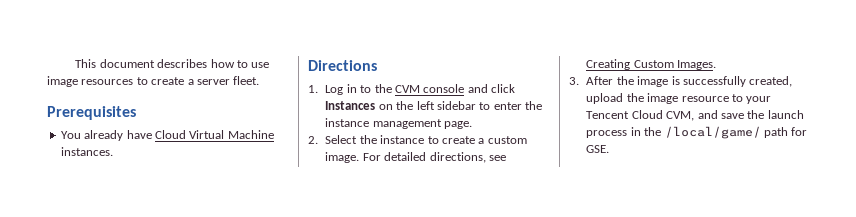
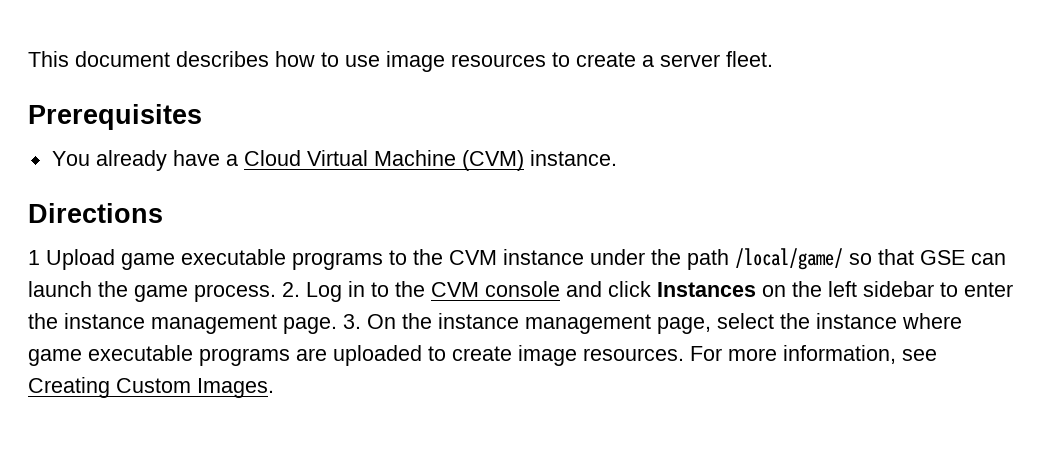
- You already have Cloud Virtual Machine instances.
+ You already have a Cloud Virtual Machine (CVM) instance.
- 1. Log in to the CVM console and click Instances on the left sidebar to enter the instance management page.
- 2. Select the instance to create a custom image. For detailed directions, see Creating Custom Images.
- 3. After the image is successfully created, upload the image resource to your Tencent Cloud CVM, and save the launch process in the /local/game/ path for GSE.
+ 1 Upload game executable programs to the CVM instance under the path /local/game/ so that GSE can launch the game process. 2. Log in to the CVM console and click Instances on the left sidebar to enter the instance management page. 3. On the instance management page, select the instance where game executable programs are uploaded to create image resources. For more information, see Creating Custom Images.

